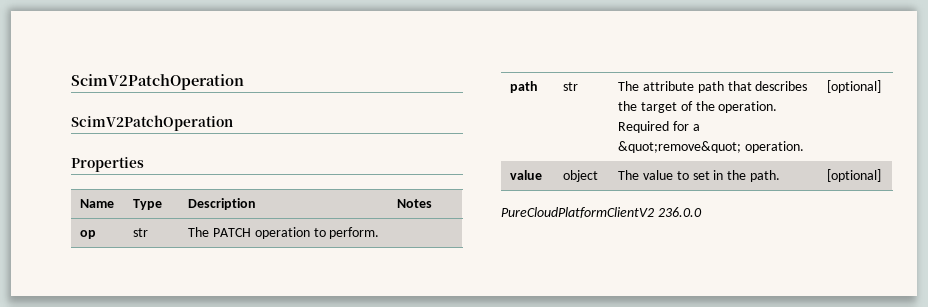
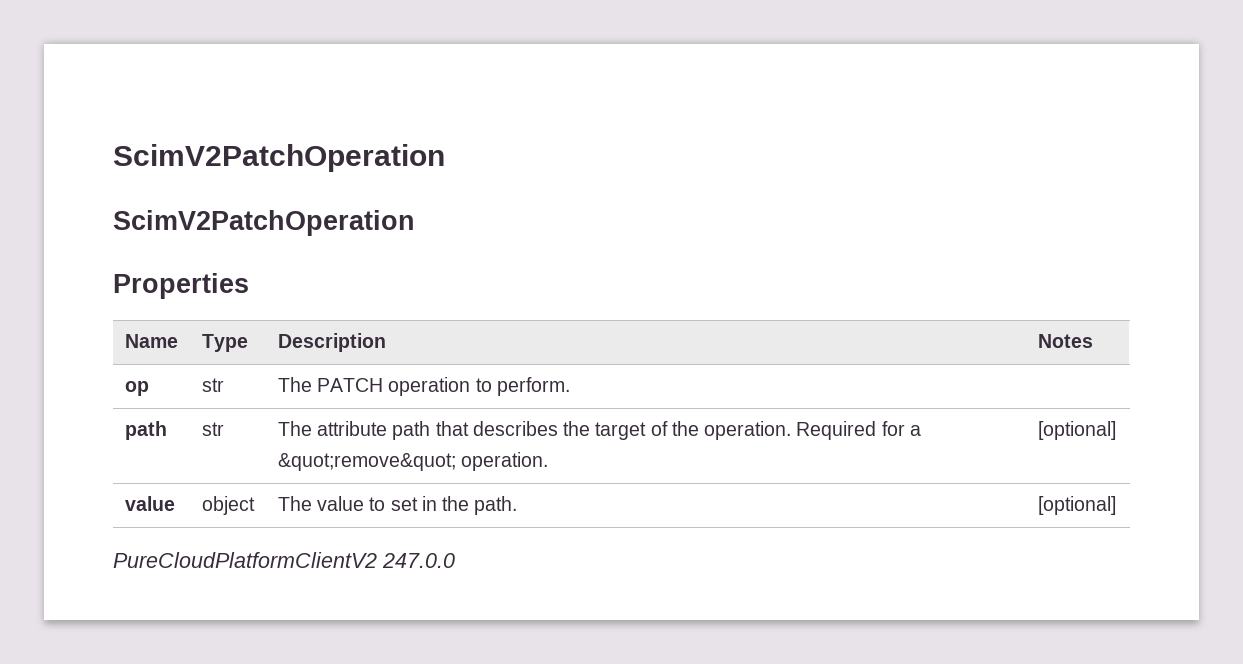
- PureCloudPlatformClientV2 236.0.0
+ PureCloudPlatformClientV2 247.0.0

